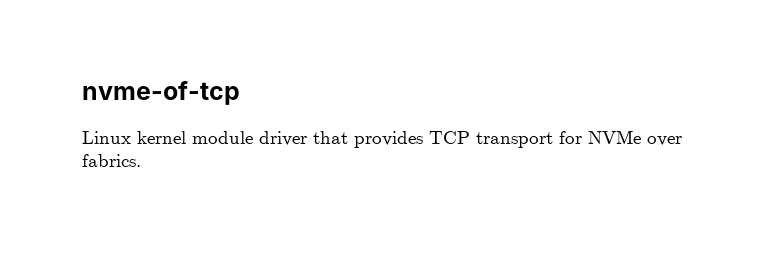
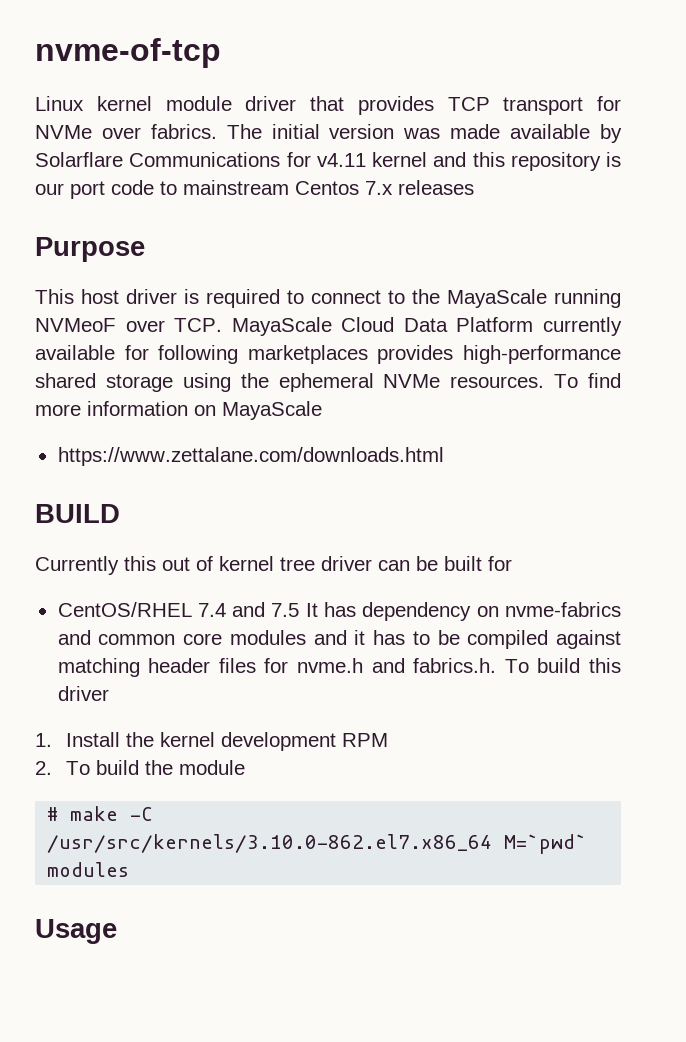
+ The initial version was made available by Solarflare Communications for v4.11 kernel and this repository is our port code to mainstream Centos 7.x releases
+ Purpose
+ This host driver is required to connect to the MayaScale running NVMeoF over TCP. MayaScale Cloud Data Platform currently available for following marketplaces provides high-performance shared storage using the ephemeral NVMe resources. To find more information on MayaScale
+ https://www.zettalane.com/downloads.html
+ BUILD
+ Currently this out of kernel tree driver can be built for
+ CentOS/RHEL 7.4 and 7.5 It has dependency on nvme-fabrics and common core modules and it has to be compiled against matching header files for nvme.h and fabrics.h. To build this driver
+ 1. Install the kernel development RPM
+ 2. To build the module
+ # make -C /usr/src/kernels/3.10.0-862.el7.x86_64 M=`pwd` modules
+ Usage

